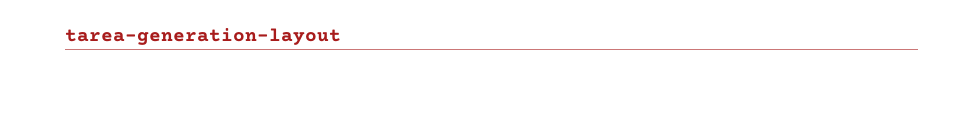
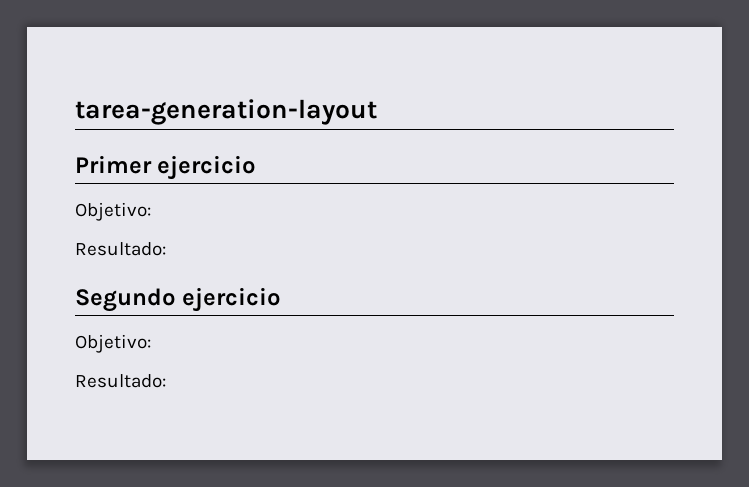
+ Primer ejercicio
+ Objetivo:
+ Resultado:
+ Segundo ejercicio
+ Objetivo:
+ Resultado:

